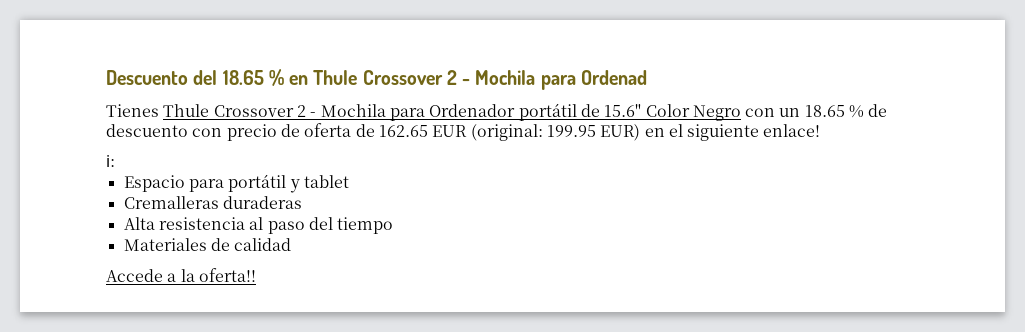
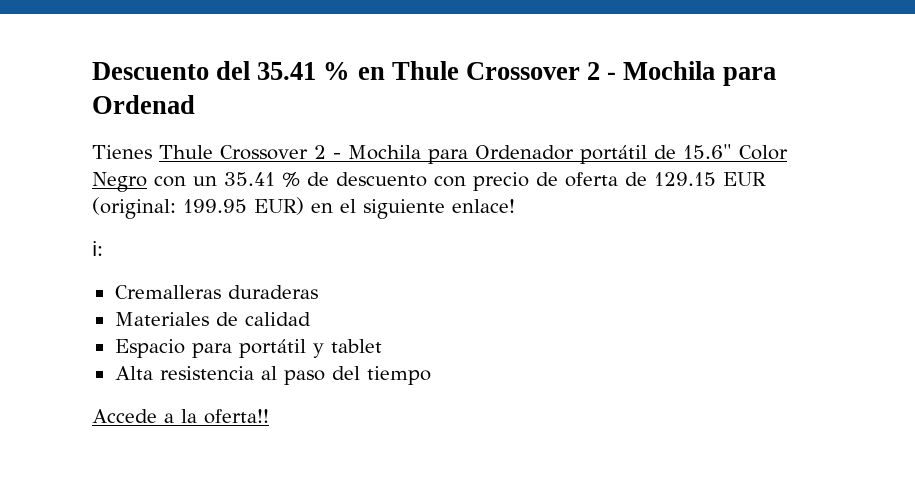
- Descuento del 18.65 % en Thule Crossover 2 - Mochila para Ordenad
+ Descuento del 35.41 % en Thule Crossover 2 - Mochila para Ordenad
- Tienes Thule Crossover 2 - Mochila para Ordenador portátil de 15.6" Color Negro con un 18.65 % de descuento con precio de oferta de 162.65 EUR (original: 199.95 EUR) en el siguiente enlace!
+ Tienes Thule Crossover 2 - Mochila para Ordenador portátil de 15.6" Color Negro con un 35.41 % de descuento con precio de oferta de 129.15 EUR (original: 199.95 EUR) en el siguiente enlace!
+ Cremalleras duraderas
+ Materiales de calidad
- Cremalleras duraderas
- Materiales de calidad

